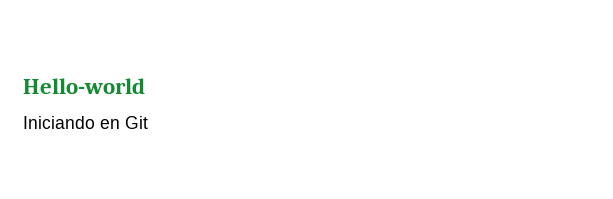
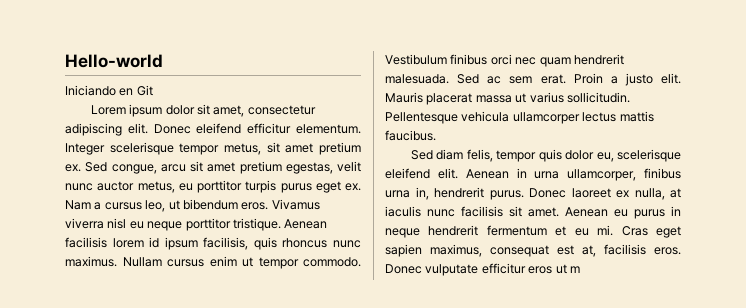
+ Lorem ipsum dolor sit amet, consectetur adipiscing elit. Donec eleifend efficitur elementum. Integer scelerisque tempor metus, sit amet pretium ex. Sed congue, arcu sit amet pretium egestas, velit nunc auctor metus, eu porttitor turpis purus eget ex. Nam a cursus leo, ut bibendum eros. Vivamus viverra nisl eu neque porttitor tristique. Aenean facilisis lorem id ipsum facilisis, quis rhoncus nunc maximus. Nullam cursus enim ut tempor commodo. Vestibulum finibus orci nec quam hendrerit malesuada. Sed ac sem erat. Proin a justo elit. Mauris placerat massa ut varius sollicitudin. Pellentesque vehicula ullamcorper lectus mattis faucibus.
+ Sed diam felis, tempor quis dolor eu, scelerisque eleifend elit. Aenean in urna ullamcorper, finibus urna in, hendrerit purus. Donec laoreet ex nulla, at iaculis nunc facilisis sit amet. Aenean eu purus in neque hendrerit fermentum et eu mi. Cras eget sapien maximus, consequat est at, facilisis eros. Donec vulputate efficitur eros ut m

